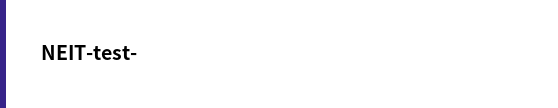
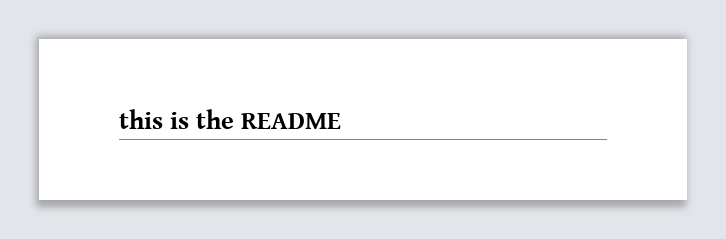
- NEIT-test-
+ this is the README

